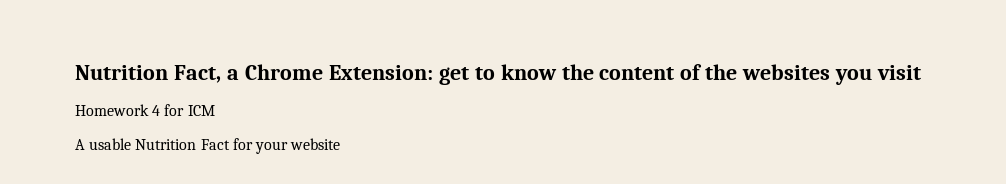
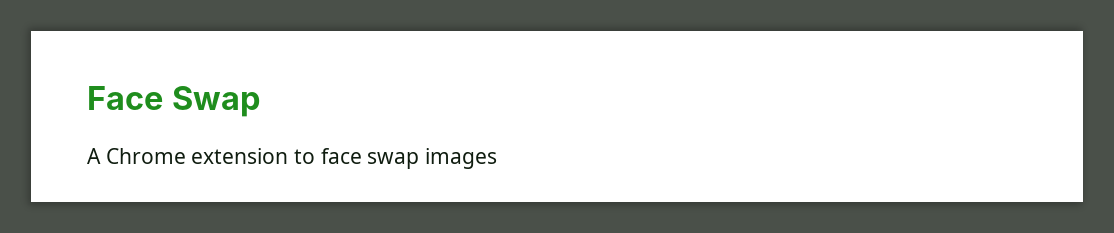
- Nutrition Fact, a Chrome Extension: get to know the content of the websites you visit
- Homework 4 for ICM
- A usable Nutrition Fact for your website
+ Face Swap
+ A Chrome extension to face swap images

